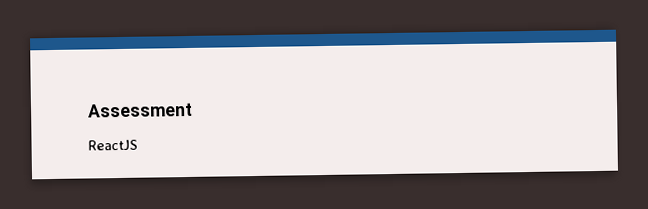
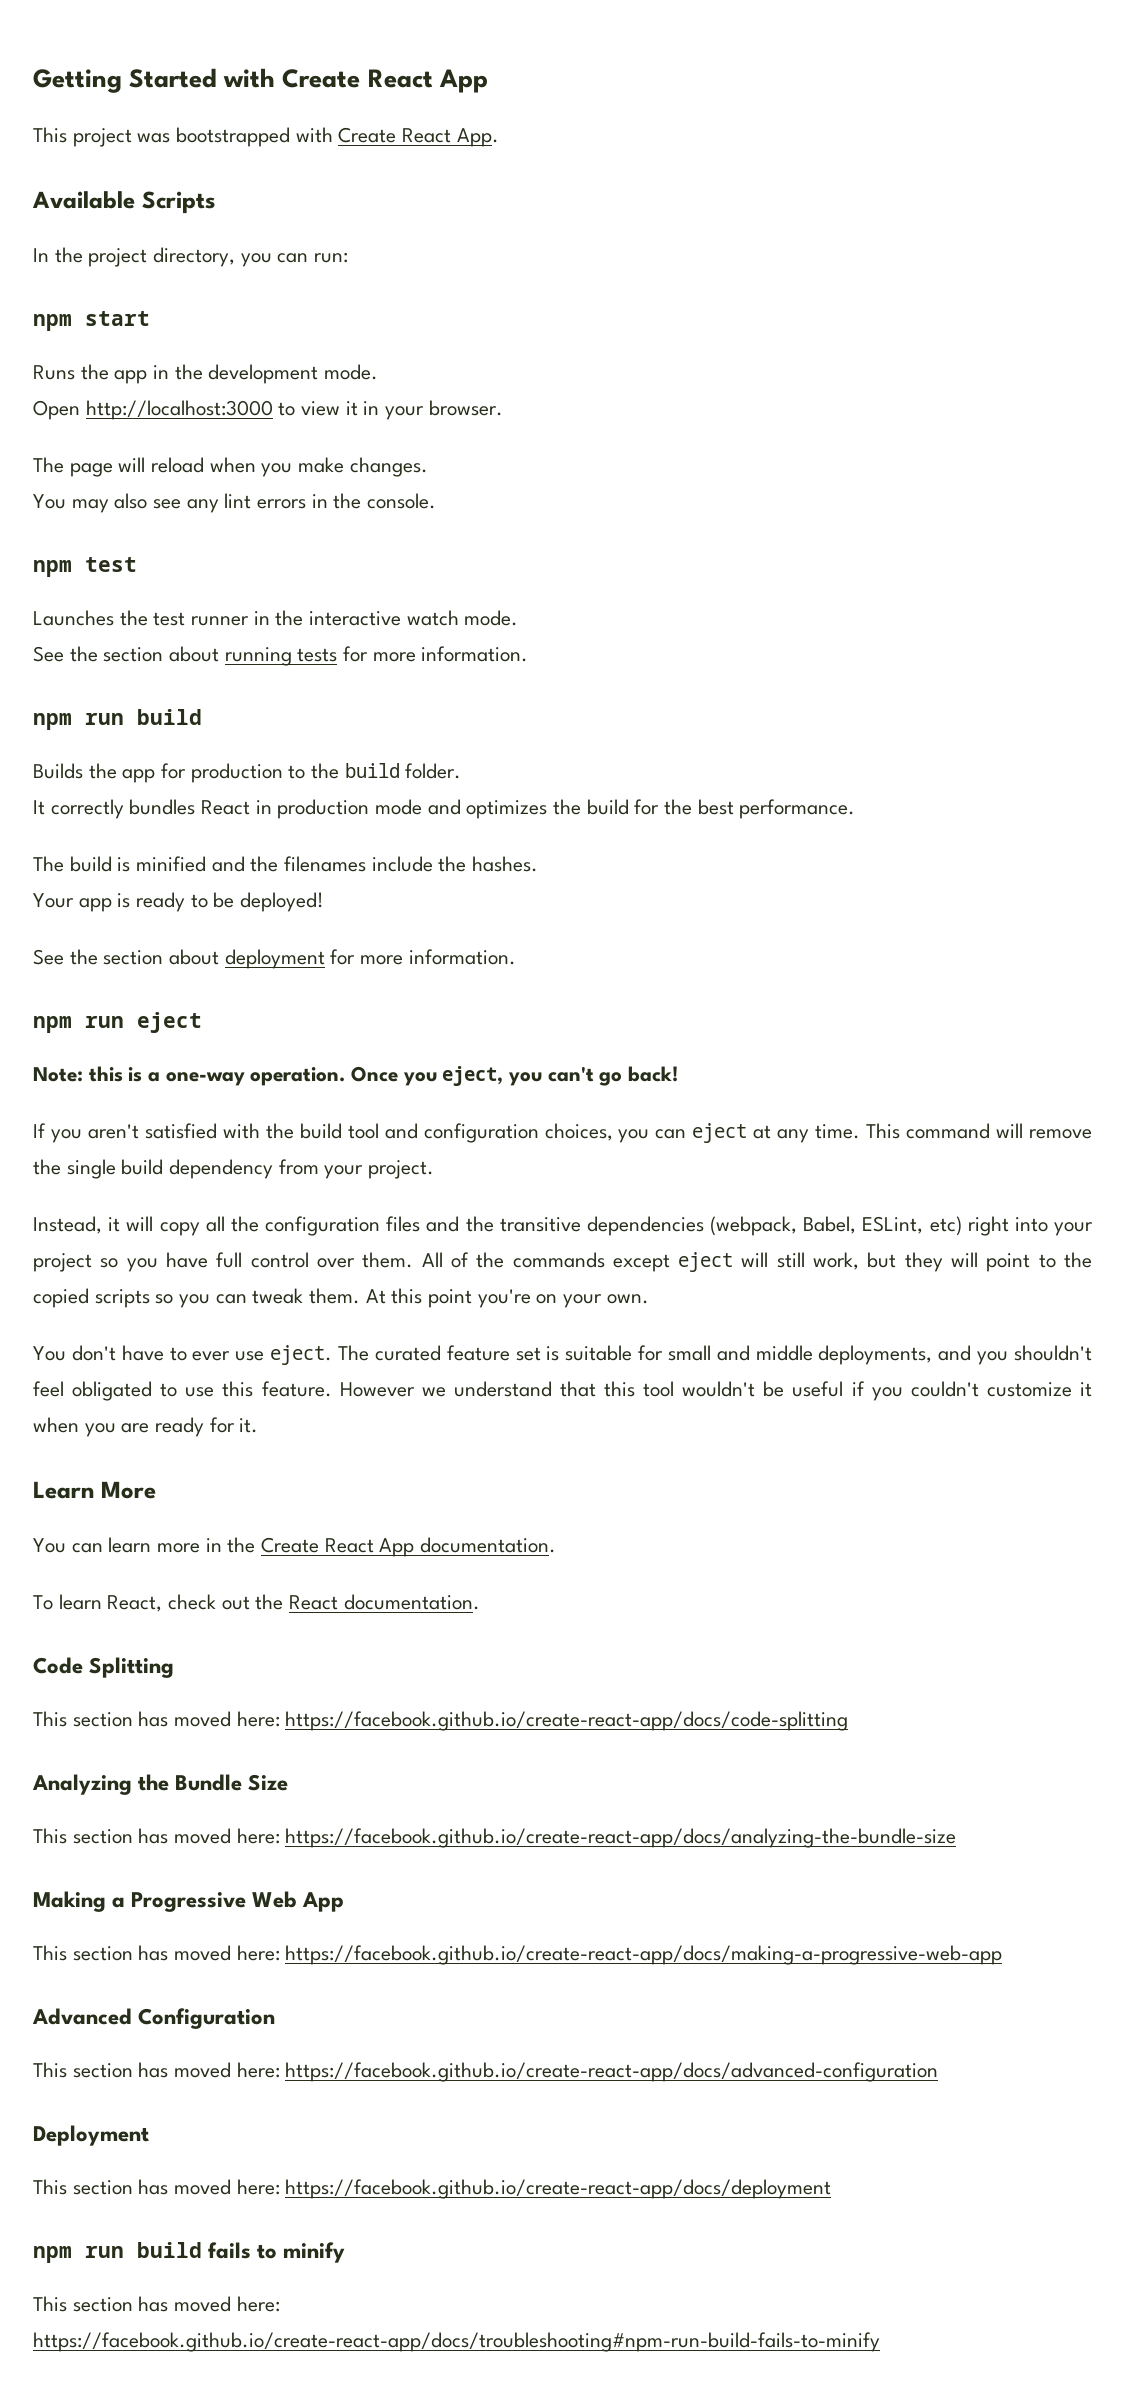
- Assessment
- ReactJS
+ Getting Started with Create React App
+ This project was bootstrapped with Create React App.
+ Available Scripts
+ In the project directory, you can run:
+ npm start
+ Runs the app in the development mode.
+ Open http://localhost:3000 to view it in your browser.
+ The page will reload when you make changes.
+ You may also see any lint errors in the console.
+ npm test
+ Launches the test runner in the interactive watch mode.
+ See the section about running tests for more information.
+ npm run build
+ Builds the app for production to the build folder.
+ It correctly bundles React in production mode and optimizes the build for the best performance.
+ The build is minified and the filenames include the hashes.
+ Your app is ready to be deployed!
+ See the section about deployment for more information.
+ npm run eject
+ Note: this is a one-way operation. Once you eject, you can't go back!
+ If you aren't satisfied with the build tool and configuration choices, you can eject at any time. This command will remove the single build dependency from your project.
+ Instead, it will copy all the configuration files and the transitive dependencies (webpack, Babel, ESLint, etc) right into your project so you have full control over them. All of the commands except eject will still work, but they will point to the copied scripts so you can tweak them. At this point you're on your own.
+ You don't have to ever use eject. The curated feature set is suitable for small and middle deployments, and you shouldn't feel obligated to use this feature. However we understand that this tool wouldn't be useful if you couldn't customize it when you are ready for it.
+ Learn More
+ You can learn more in the Create React App documentation.
+ To learn React, check out the React documentation.
+ Code Splitting
+ This section has moved here: https://facebook.github.io/create-react-app/docs/code-splitting
+ Analyzing the Bundle Size
+ This section has moved here: https://facebook.github.io/create-react-app/docs/analyzing-the-bundle-size
+ Making a Progressive Web App
+ This section has moved here: https://facebook.github.io/create-react-app/docs/making-a-progressive-web-app
+ Advanced Configuration
+ This section has moved here: https://facebook.github.io/create-react-app/docs/advanced-configuration
+ Deployment
+ This section has moved here: https://facebook.github.io/create-react-app/docs/deployment
+ npm run build fails to minify
+ This section has moved here: https://facebook.github.io/create-react-app/docs/troubleshooting#npm-run-build-fails-to-minify

